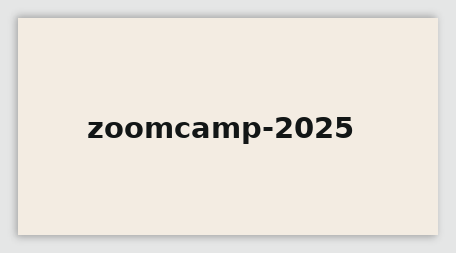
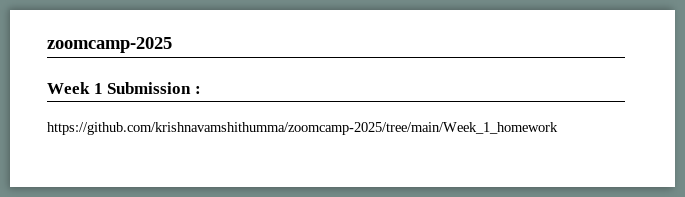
+ Week 1 Submission :
+ https://github.com/krishnavamshithumma/zoomcamp-2025/tree/main/Week_1_homework

